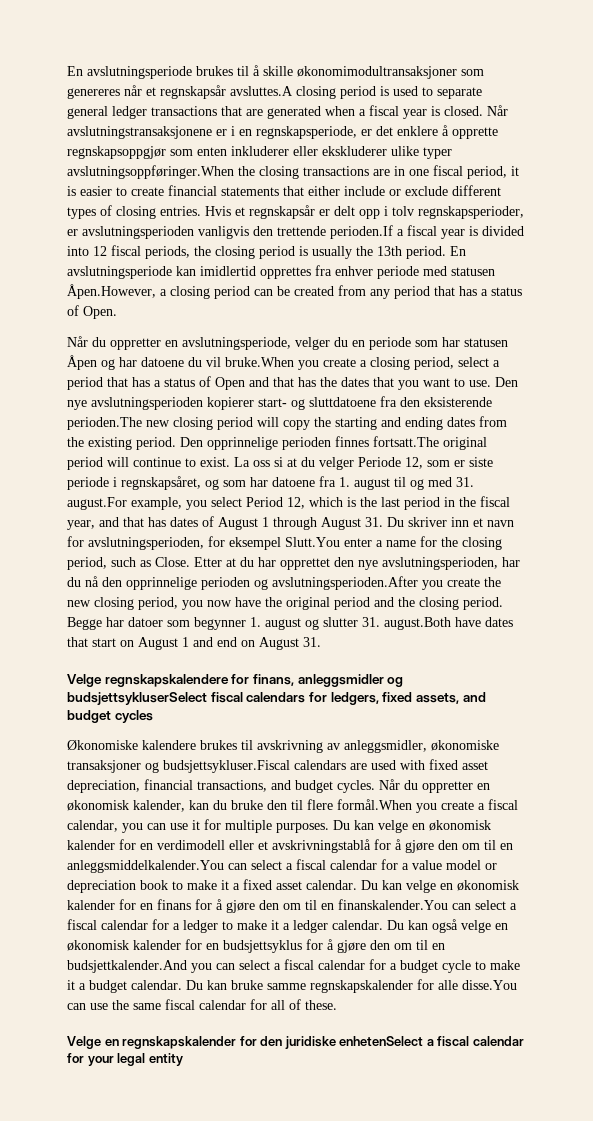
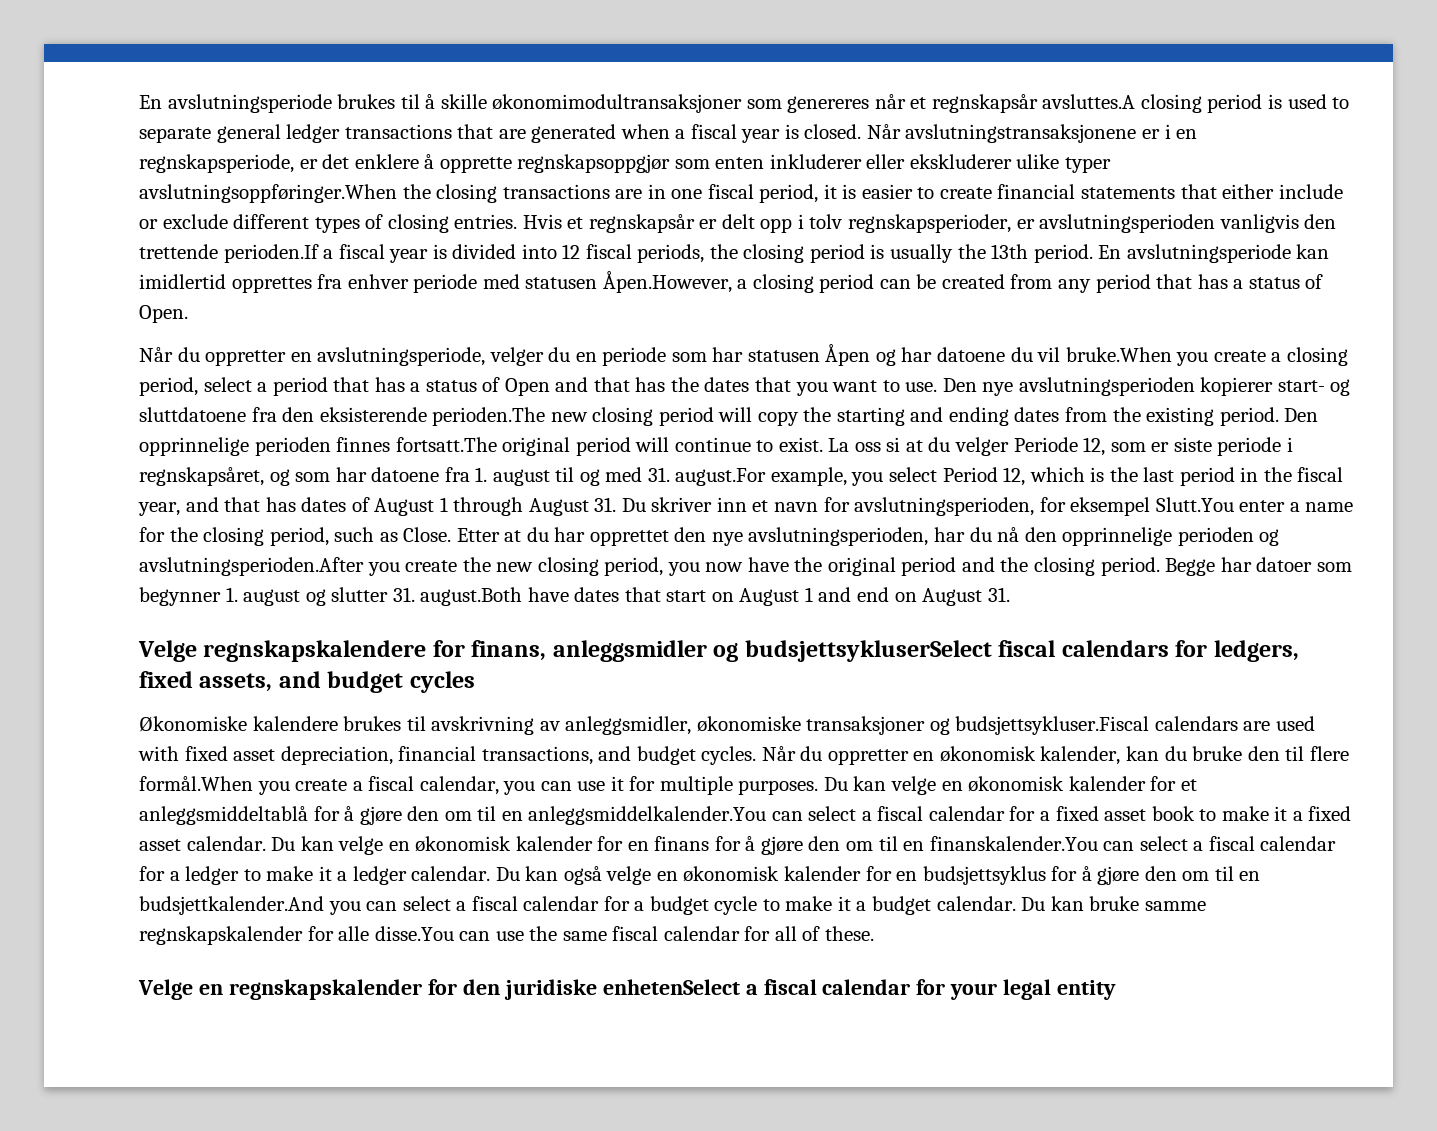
- Du kan velge en økonomisk kalender for en verdimodell eller et avskrivningstablå for å gjøre den om til en anleggsmiddelkalender.You can select a fiscal calendar for a value model or depreciation book to make it a fixed asset calendar.
+ Du kan velge en økonomisk kalender for et anleggsmiddeltablå for å gjøre den om til en anleggsmiddelkalender.You can select a fiscal calendar for a fixed asset book to make it a fixed asset calendar.

